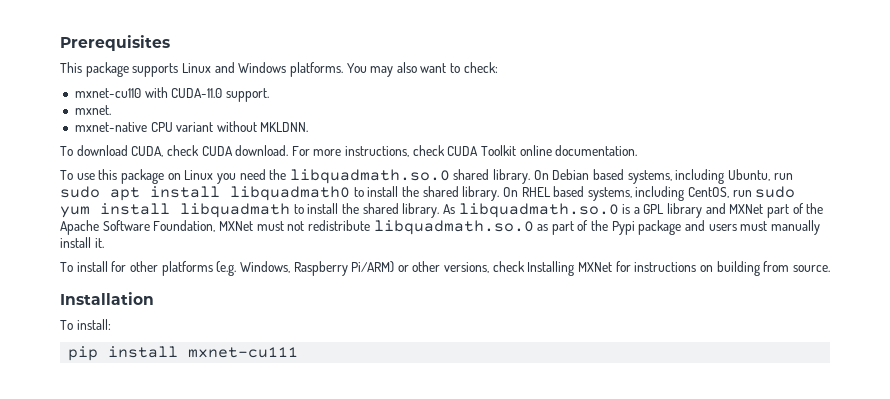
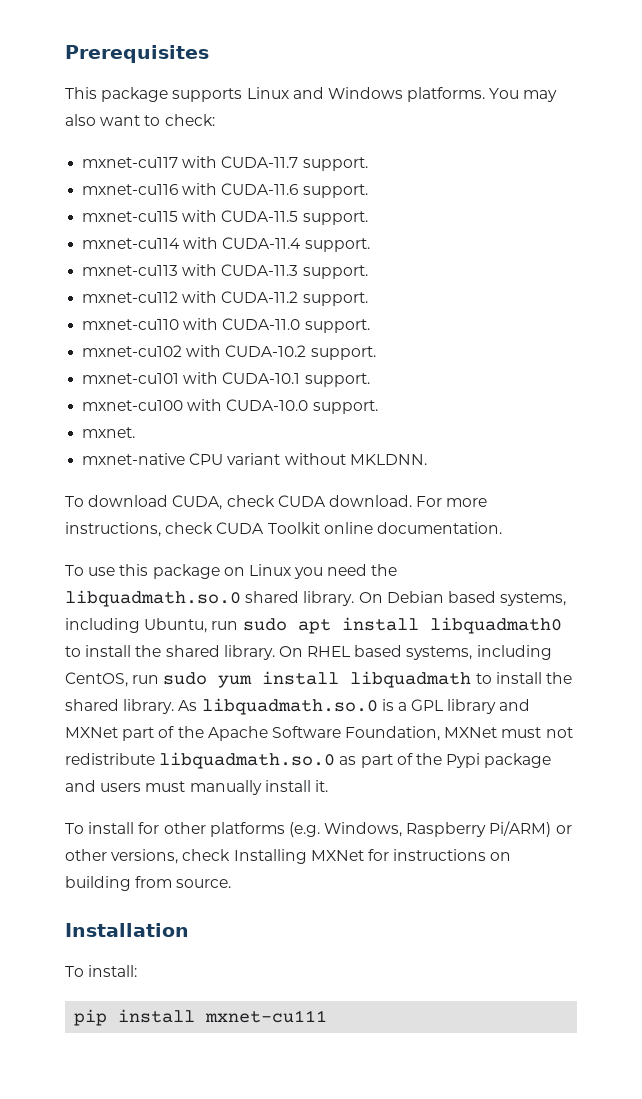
+ mxnet-cu117 with CUDA-11.7 support.
+ mxnet-cu116 with CUDA-11.6 support.
+ mxnet-cu115 with CUDA-11.5 support.
+ mxnet-cu114 with CUDA-11.4 support.
+ mxnet-cu113 with CUDA-11.3 support.
+ mxnet-cu112 with CUDA-11.2 support.
  mxnet-cu110 with CUDA-11.0 support.
+ mxnet-cu102 with CUDA-10.2 support.
+ mxnet-cu101 with CUDA-10.1 support.
+ mxnet-cu100 with CUDA-10.0 support.

